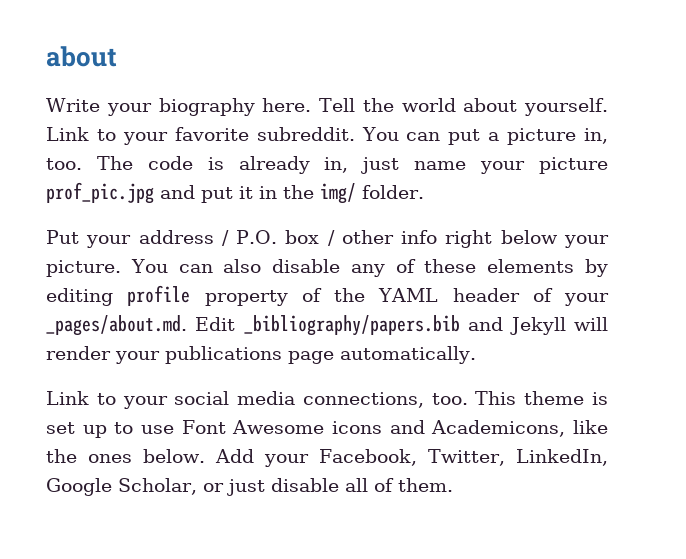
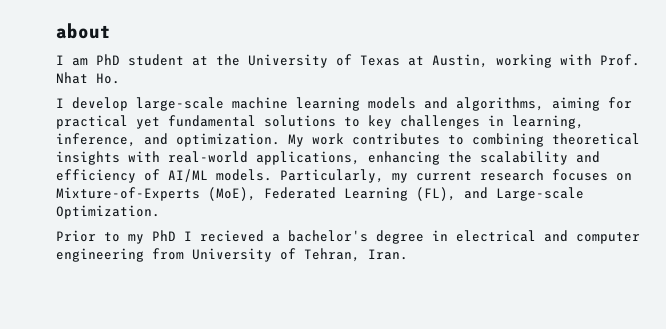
- Write your biography here. Tell the world about yourself. Link to your favorite subreddit. You can put a picture in, too. The code is already in, just name your picture prof_pic.jpg and put it in the img/ folder.
- Put your address / P.O. box / other info right below your picture. You can also disable any of these elements by editing profile property of the YAML header of your _pages/about.md. Edit _bibliography/papers.bib and Jekyll will render your publications page automatically.
- Link to your social media connections, too. This theme is set up to use Font Awesome icons and Academicons, like the ones below. Add your Facebook, Twitter, LinkedIn, Google Scholar, or just disable all of them.
+ I am PhD student at the University of Texas at Austin, working with Prof. Nhat Ho.
+ I develop large-scale machine learning models and algorithms, aiming for practical yet fundamental solutions to key challenges in learning, inference, and optimization. My work contributes to combining theoretical insights with real-world applications, enhancing the scalability and efficiency of AI/ML models. Particularly, my current research focuses on Mixture-of-Experts (MoE), Federated Learning (FL), and Large-scale Optimization.
+ Prior to my PhD I recieved a bachelor's degree in electrical and computer engineering from University of Tehran, Iran.

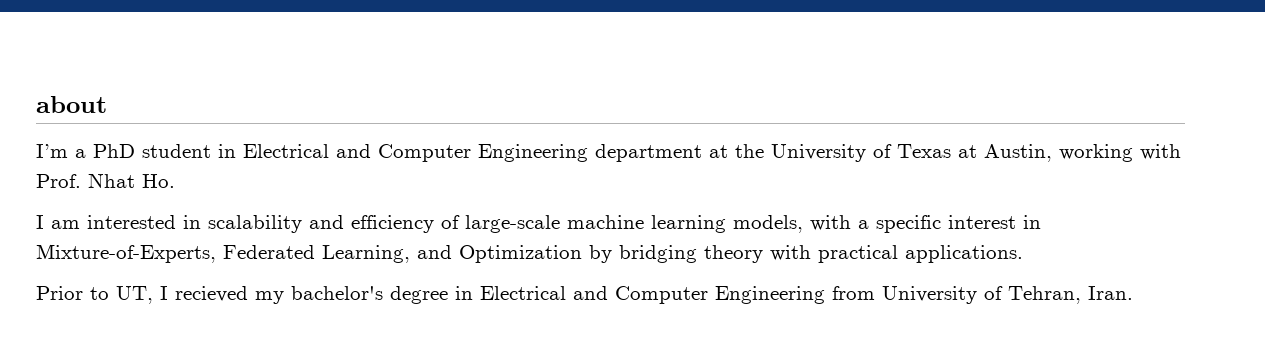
- I am PhD student at the University of Texas at Austin, working with Prof. Nhat Ho.
+ I’m a PhD student in Electrical and Computer Engineering department at the University of Texas at Austin, working with Prof. Nhat Ho.
- I develop large-scale machine learning models and algorithms, aiming for practical yet fundamental solutions to key challenges in learning, inference, and optimization. My work contributes to combining theoretical insights with real-world applications, enhancing the scalability and efficiency of AI/ML models. Particularly, my current research focuses on Mixture-of-Experts (MoE), Federated Learning (FL), and Large-scale Optimization.
+ I am interested in scalability and efficiency of large-scale machine learning models, with a specific interest in Mixture-of-Experts, Federated Learning, and Optimization by bridging theory with practical applications.
- Prior to my PhD I recieved a bachelor's degree in electrical and computer engineering from University of Tehran, Iran.
+ Prior to UT, I recieved my bachelor's degree in Electrical and Computer Engineering from University of Tehran, Iran.

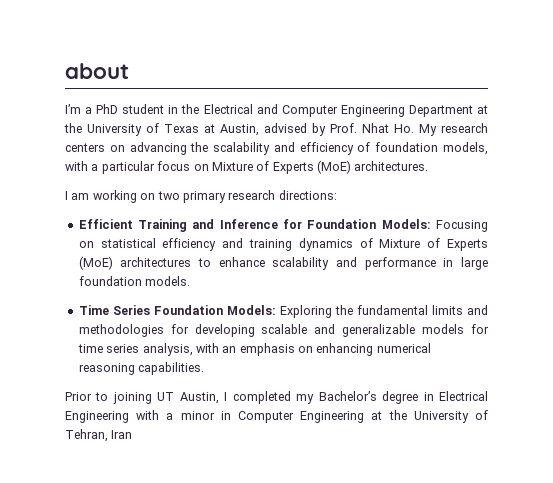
- I’m a PhD student in Electrical and Computer Engineering department at the University of Texas at Austin, working with Prof. Nhat Ho.
- I am interested in scalability and efficiency of large-scale machine learning models, with a specific interest in Mixture-of-Experts, Federated Learning, and Optimization by bridging theory with practical applications.
- Prior to UT, I recieved my bachelor's degree in Electrical and Computer Engineering from University of Tehran, Iran.
+ I’m a PhD student in the Electrical and Computer Engineering Department at the University of Texas at Austin, advised by Prof. Nhat Ho. My research centers on advancing the scalability and efficiency of foundation models, with a particular focus on Mixture of Experts (MoE) architectures.
+ I am working on two primary research directions:
+ Efficient Training and Inference for Foundation Models: Focusing on statistical efficiency and training dynamics of Mixture of Experts (MoE) architectures to enhance scalability and performance in large foundation models.
+ Time Series Foundation Models: Exploring the fundamental limits and methodologies for developing scalable and generalizable models for time series analysis, with an emphasis on enhancing numerical reasoning capabilities.
+ Prior to joining UT Austin, I completed my Bachelor’s degree in Electrical Engineering with a minor in Computer Engineering at the University of Tehran, Iran

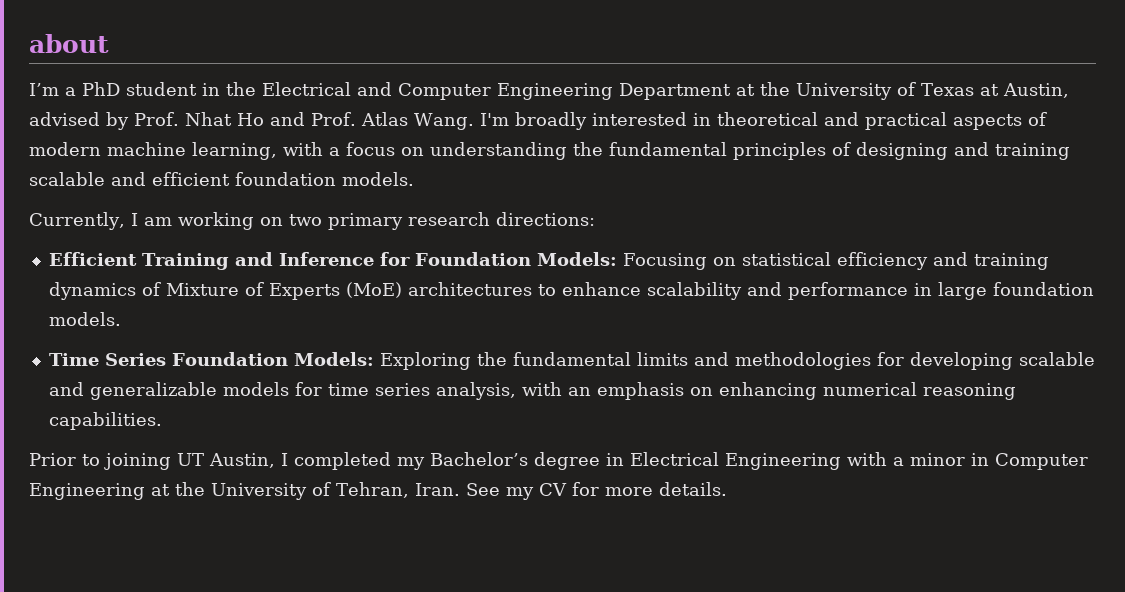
- I’m a PhD student in the Electrical and Computer Engineering Department at the University of Texas at Austin, advised by Prof. Nhat Ho. My research centers on advancing the scalability and efficiency of foundation models, with a particular focus on Mixture of Experts (MoE) architectures.
- I am working on two primary research directions:
+ I’m a PhD student in the Electrical and Computer Engineering Department at the University of Texas at Austin, advised by Prof. Nhat Ho and Prof. Atlas Wang. I'm broadly interested in theoretical and practical aspects of modern machine learning, with a focus on understanding the fundamental principles of designing and training scalable and efficient foundation models.
+ Currently, I am working on two primary research directions:
- Prior to joining UT Austin, I completed my Bachelor’s degree in Electrical Engineering with a minor in Computer Engineering at the University of Tehran, Iran
+ Prior to joining UT Austin, I completed my Bachelor’s degree in Electrical Engineering with a minor in Computer Engineering at the University of Tehran, Iran. See my CV for more details.

